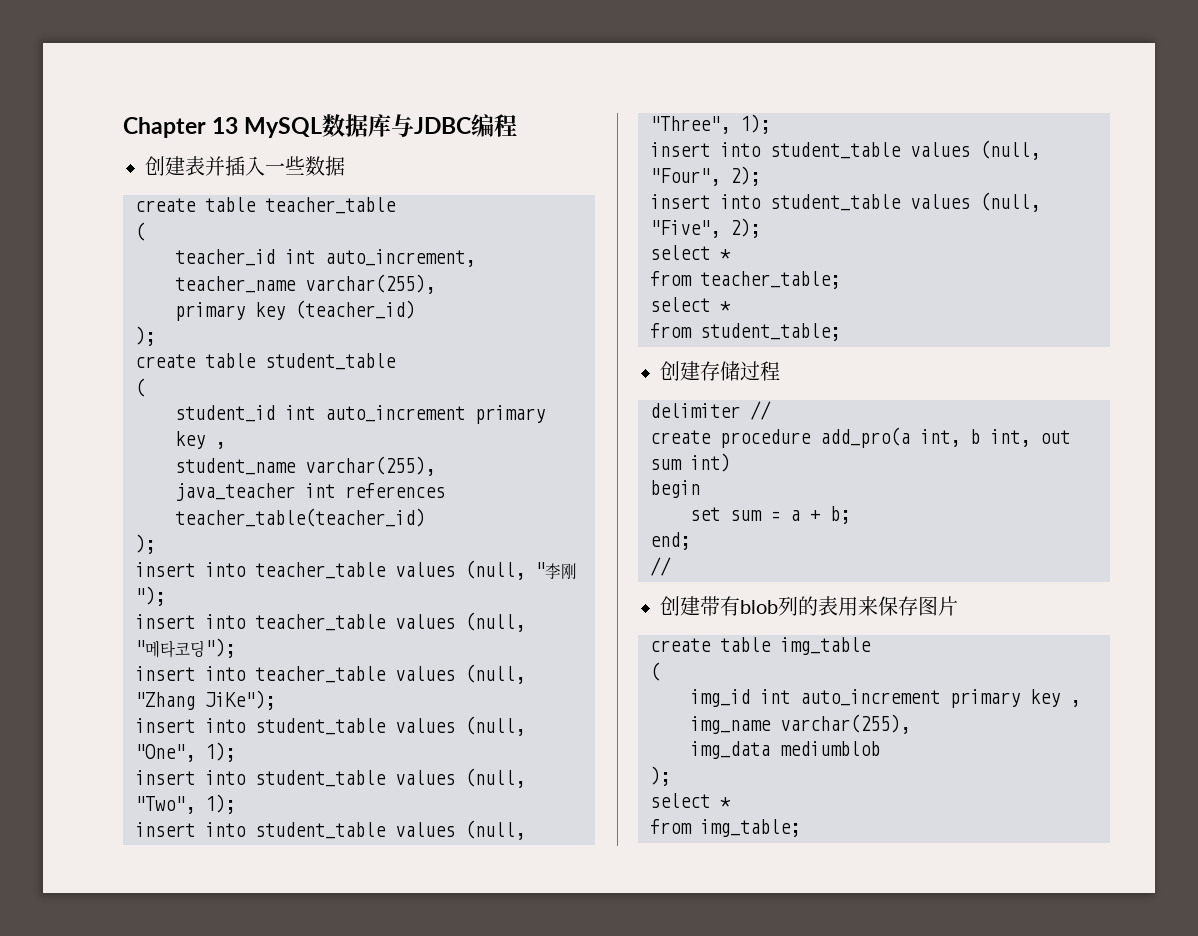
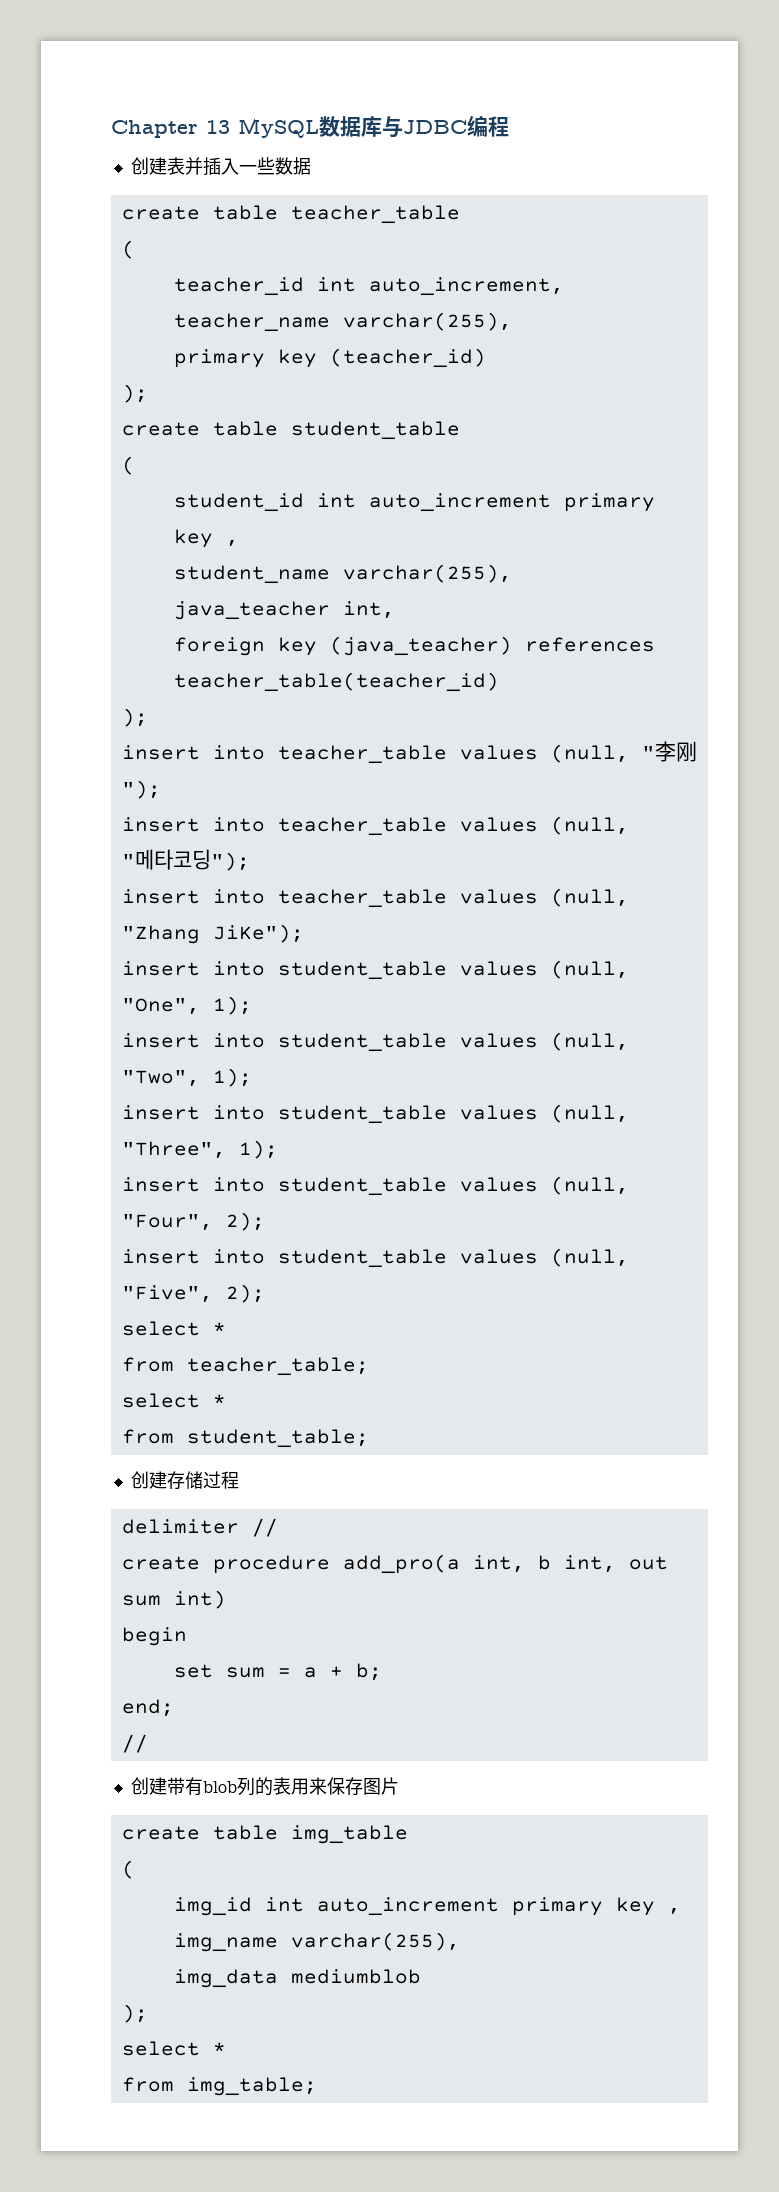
- java_teacher int references teacher_table(teacher_id)
+ java_teacher int,
+ foreign key (java_teacher) references teacher_table(teacher_id)

